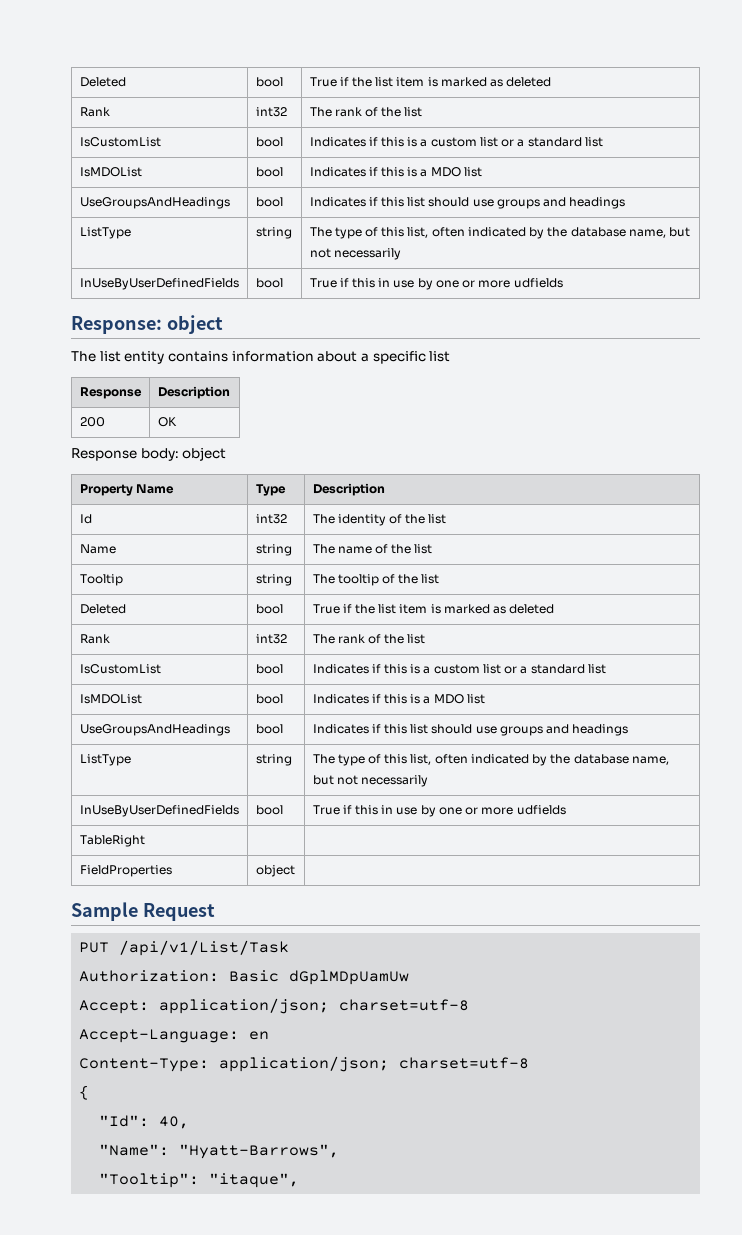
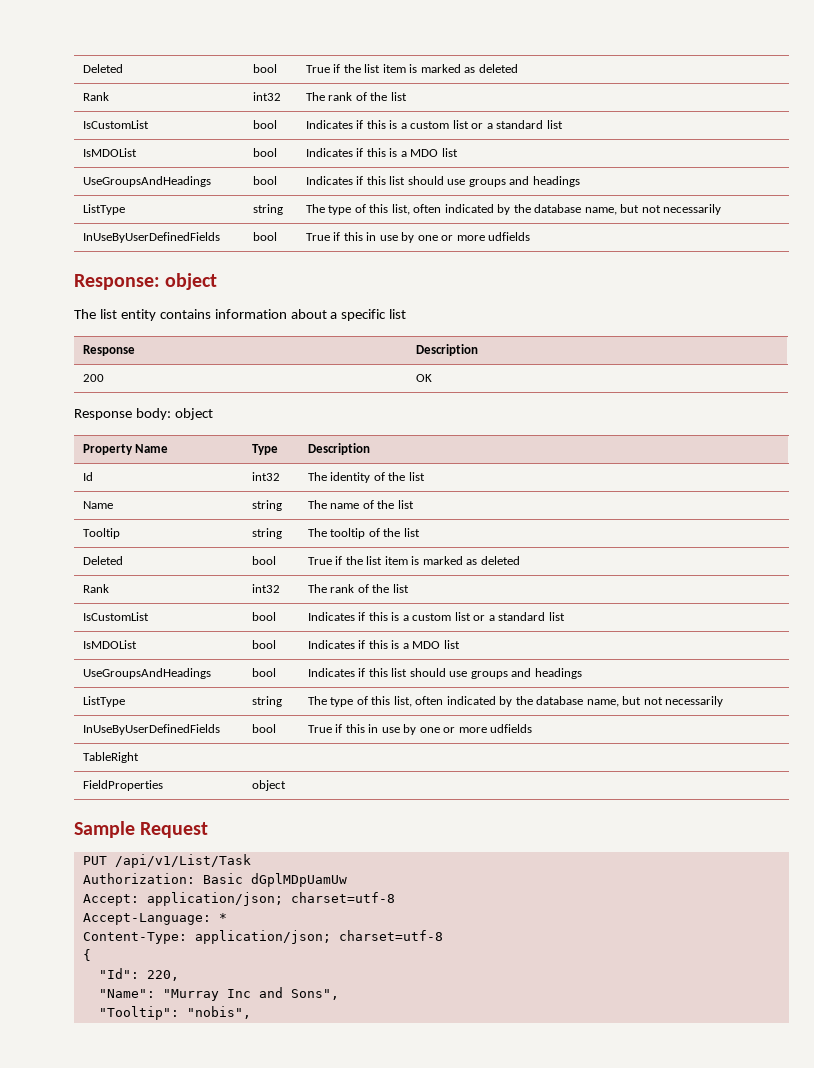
- Accept-Language: en
+ Accept-Language: *
- "Id": 40,
+ "Id": 220,
- "Name": "Hyatt-Barrows",
+ "Name": "Murray Inc and Sons",
- "Tooltip": "itaque",
+ "Tooltip": "nobis",

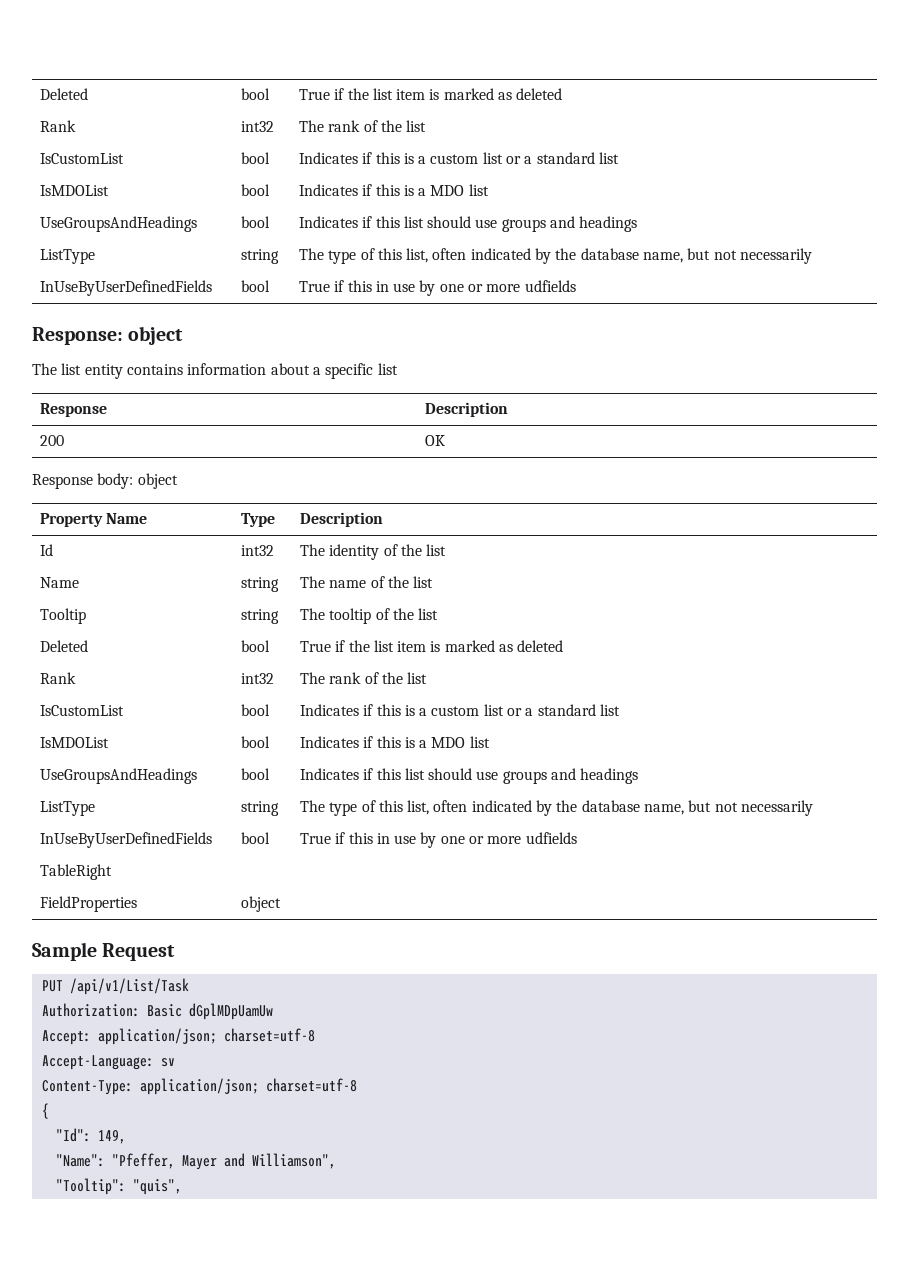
- Accept-Language: *
+ Accept-Language: sv
- "Id": 220,
+ "Id": 149,
- "Name": "Murray Inc and Sons",
+ "Name": "Pfeffer, Mayer and Williamson",
- "Tooltip": "nobis",
+ "Tooltip": "quis",

